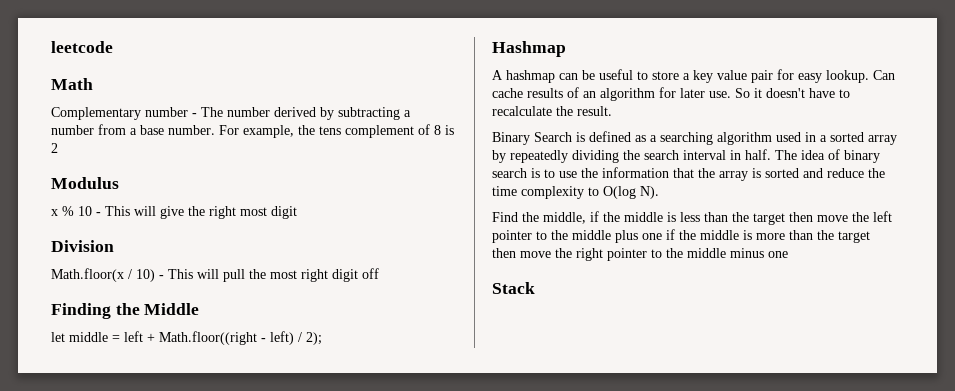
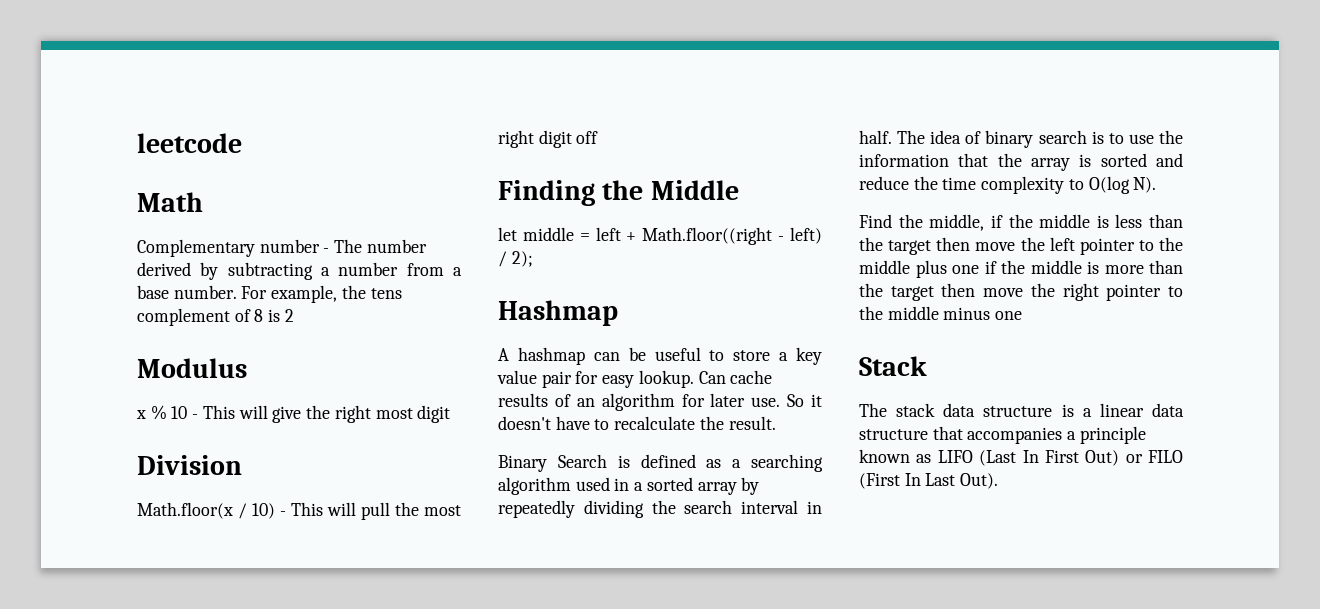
+ The stack data structure is a linear data structure that accompanies a principle known as LIFO (Last In First Out) or FILO (First In Last Out).

